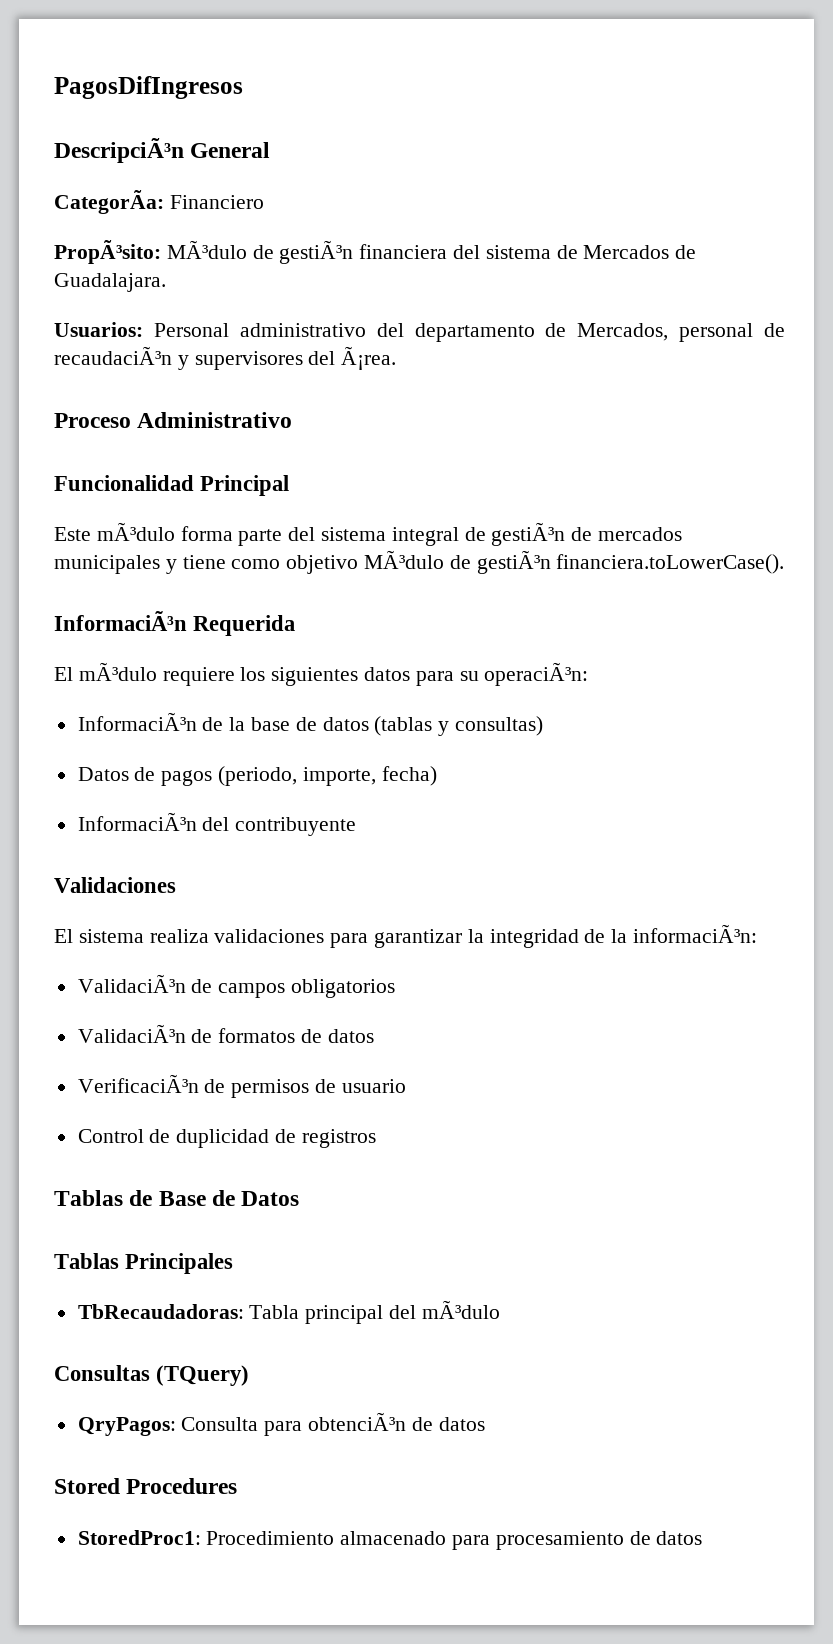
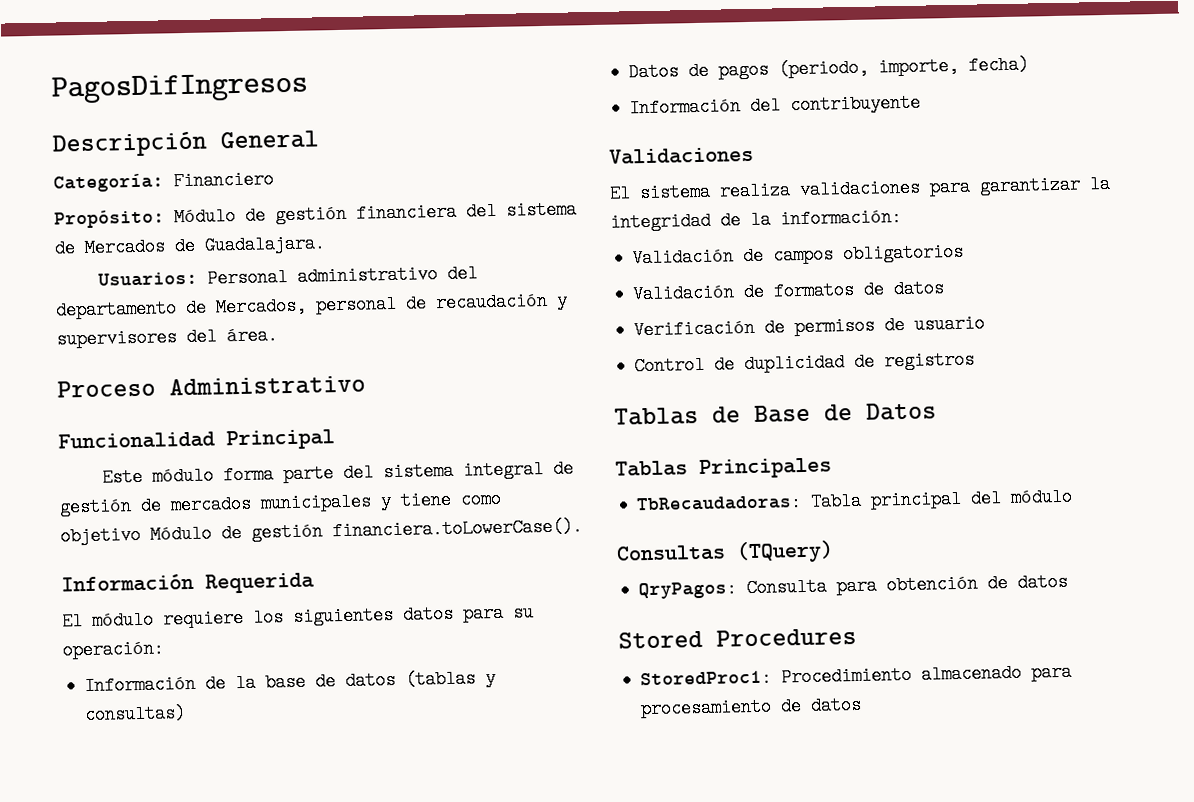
- DescripciÃ³n General
+ Descripción General
- CategorÃa: Financiero
+ Categoría: Financiero
- PropÃ³sito: MÃ³dulo de gestiÃ³n financiera del sistema de Mercados de Guadalajara.
+ Propósito: Módulo de gestión financiera del sistema de Mercados de Guadalajara.
- Usuarios: Personal administrativo del departamento de Mercados, personal de recaudaciÃ³n y supervisores del Ã¡rea.
+ Usuarios: Personal administrativo del departamento de Mercados, personal de recaudación y supervisores del área.
- Este mÃ³dulo forma parte del sistema integral de gestiÃ³n de mercados municipales y tiene como objetivo MÃ³dulo de gestiÃ³n financiera.toLowerCase().
+ Este módulo forma parte del sistema integral de gestión de mercados municipales y tiene como objetivo Módulo de gestión financiera.toLowerCase().
- InformaciÃ³n Requerida
+ Información Requerida
- El mÃ³dulo requiere los siguientes datos para su operaciÃ³n:
- InformaciÃ³n de la base de datos (tablas y consultas)
+ El módulo requiere los siguientes datos para su operación:
+ Información de la base de datos (tablas y consultas)
- InformaciÃ³n del contribuyente
+ Información del contribuyente
- El sistema realiza validaciones para garantizar la integridad de la informaciÃ³n:
- ValidaciÃ³n de campos obligatorios
+ El sistema realiza validaciones para garantizar la integridad de la información:
+ Validación de campos obligatorios
- ValidaciÃ³n de formatos de datos
+ Validación de formatos de datos
- VerificaciÃ³n de permisos de usuario
+ Verificación de permisos de usuario
- TbRecaudadoras: Tabla principal del mÃ³dulo
+ TbRecaudadoras: Tabla principal del módulo
- QryPagos: Consulta para obtenciÃ³n de datos
+ QryPagos: Consulta para obtención de datos

